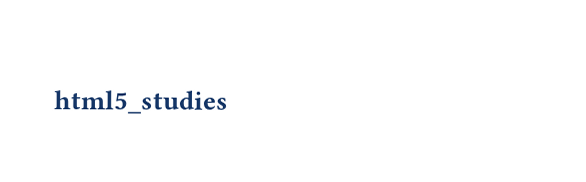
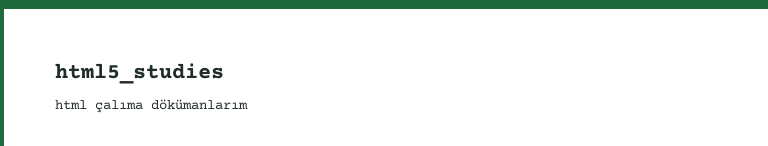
+ html çalıma dökümanlarım

